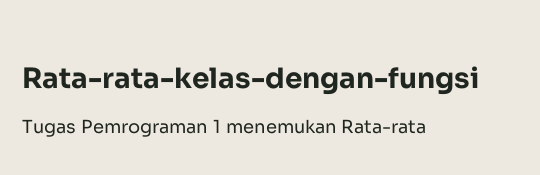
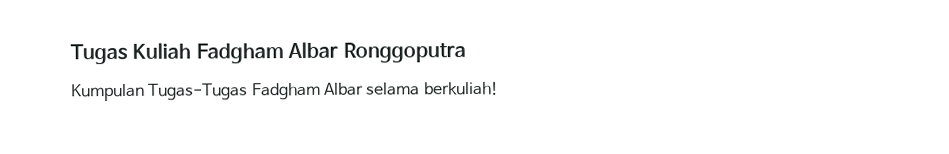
- Rata-rata-kelas-dengan-fungsi
- Tugas Pemrograman 1 menemukan Rata-rata
+ Tugas Kuliah Fadgham Albar Ronggoputra
+ Kumpulan Tugas-Tugas Fadgham Albar selama berkuliah!

